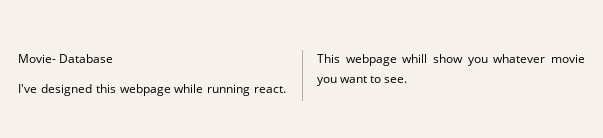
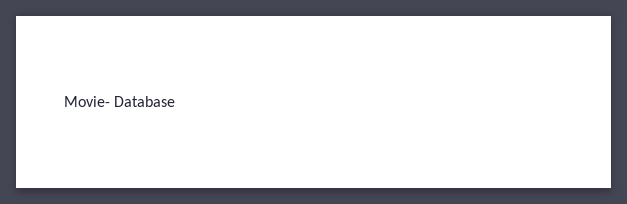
- I've designed this webpage while running react. This webpage whill show you whatever movie you want to see.

